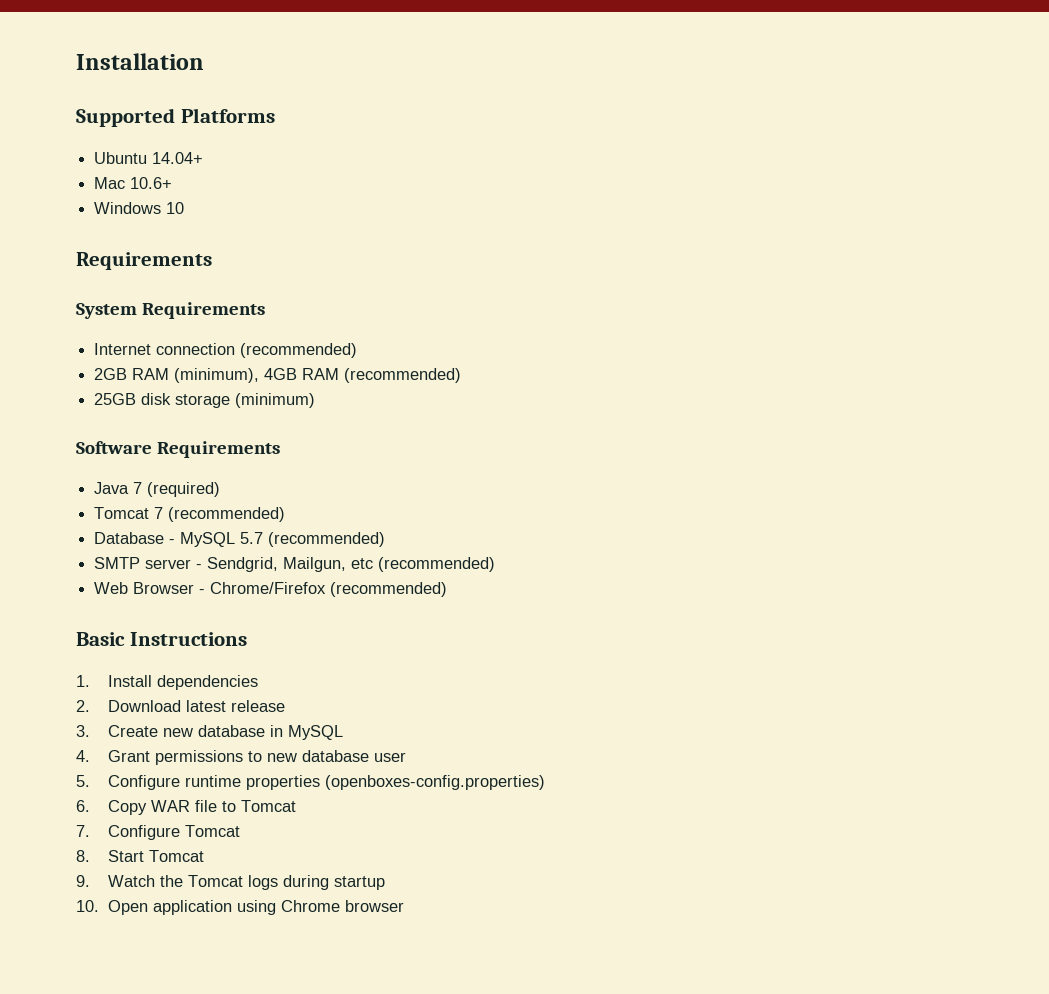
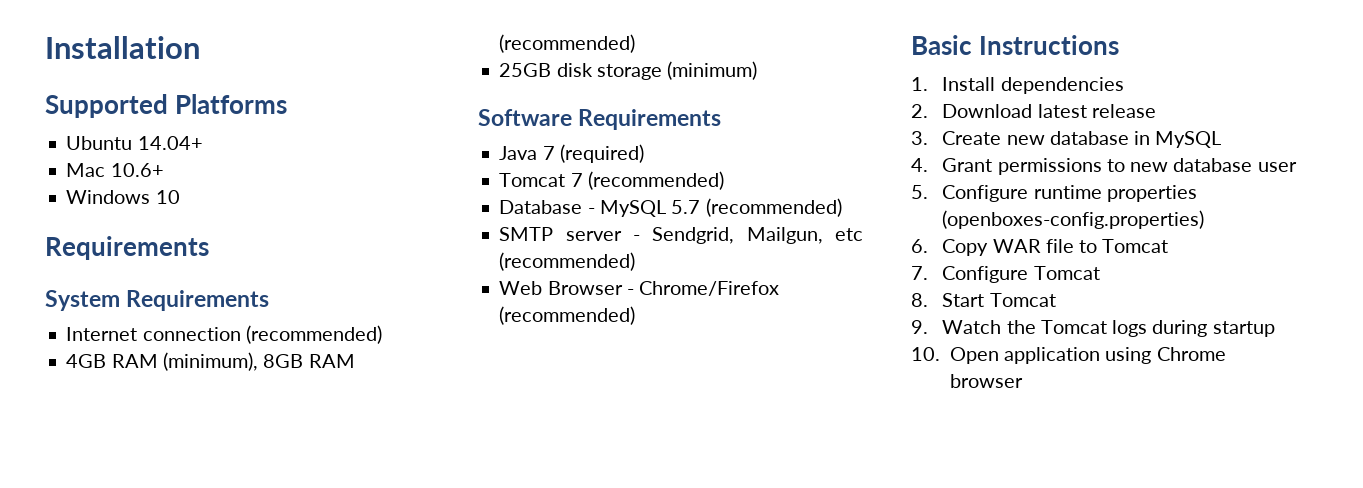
- 2GB RAM (minimum), 4GB RAM (recommended)
+ 4GB RAM (minimum), 8GB RAM (recommended)

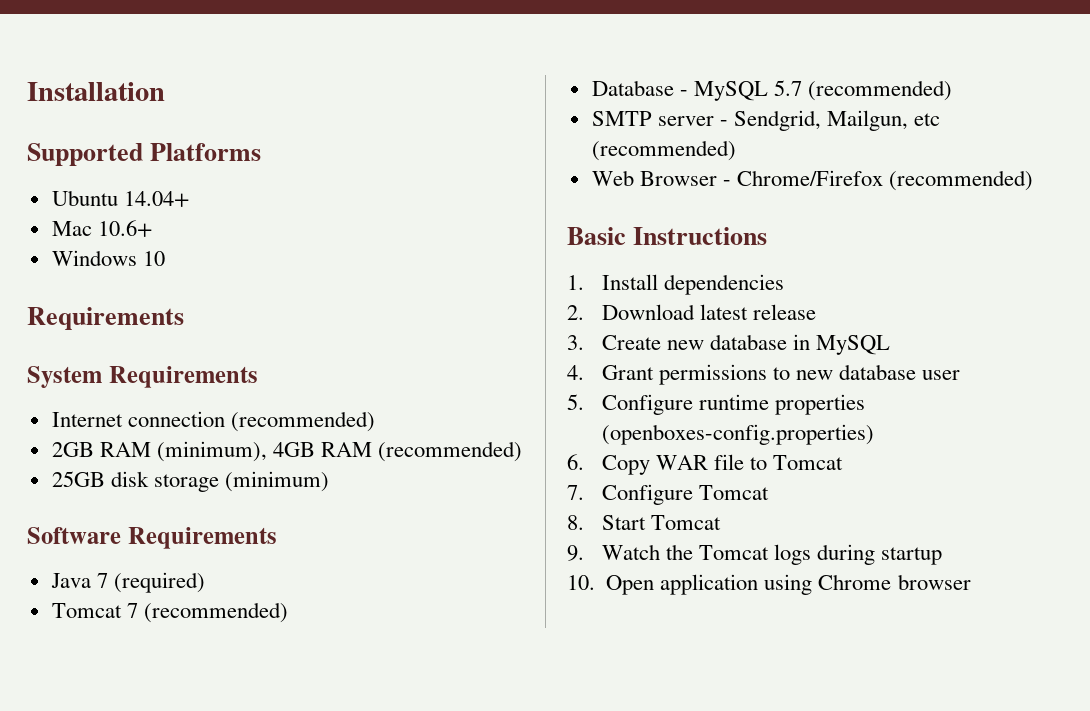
- 4GB RAM (minimum), 8GB RAM (recommended)
+ 2GB RAM (minimum), 4GB RAM (recommended)

